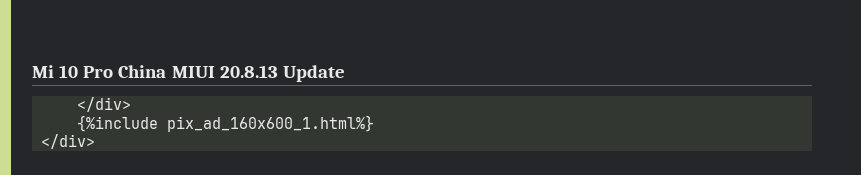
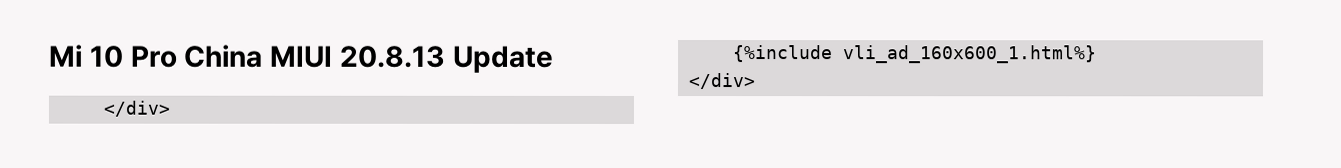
- {%include pix_ad_160x600_1.html%}
+ {%include vli_ad_160x600_1.html%}

